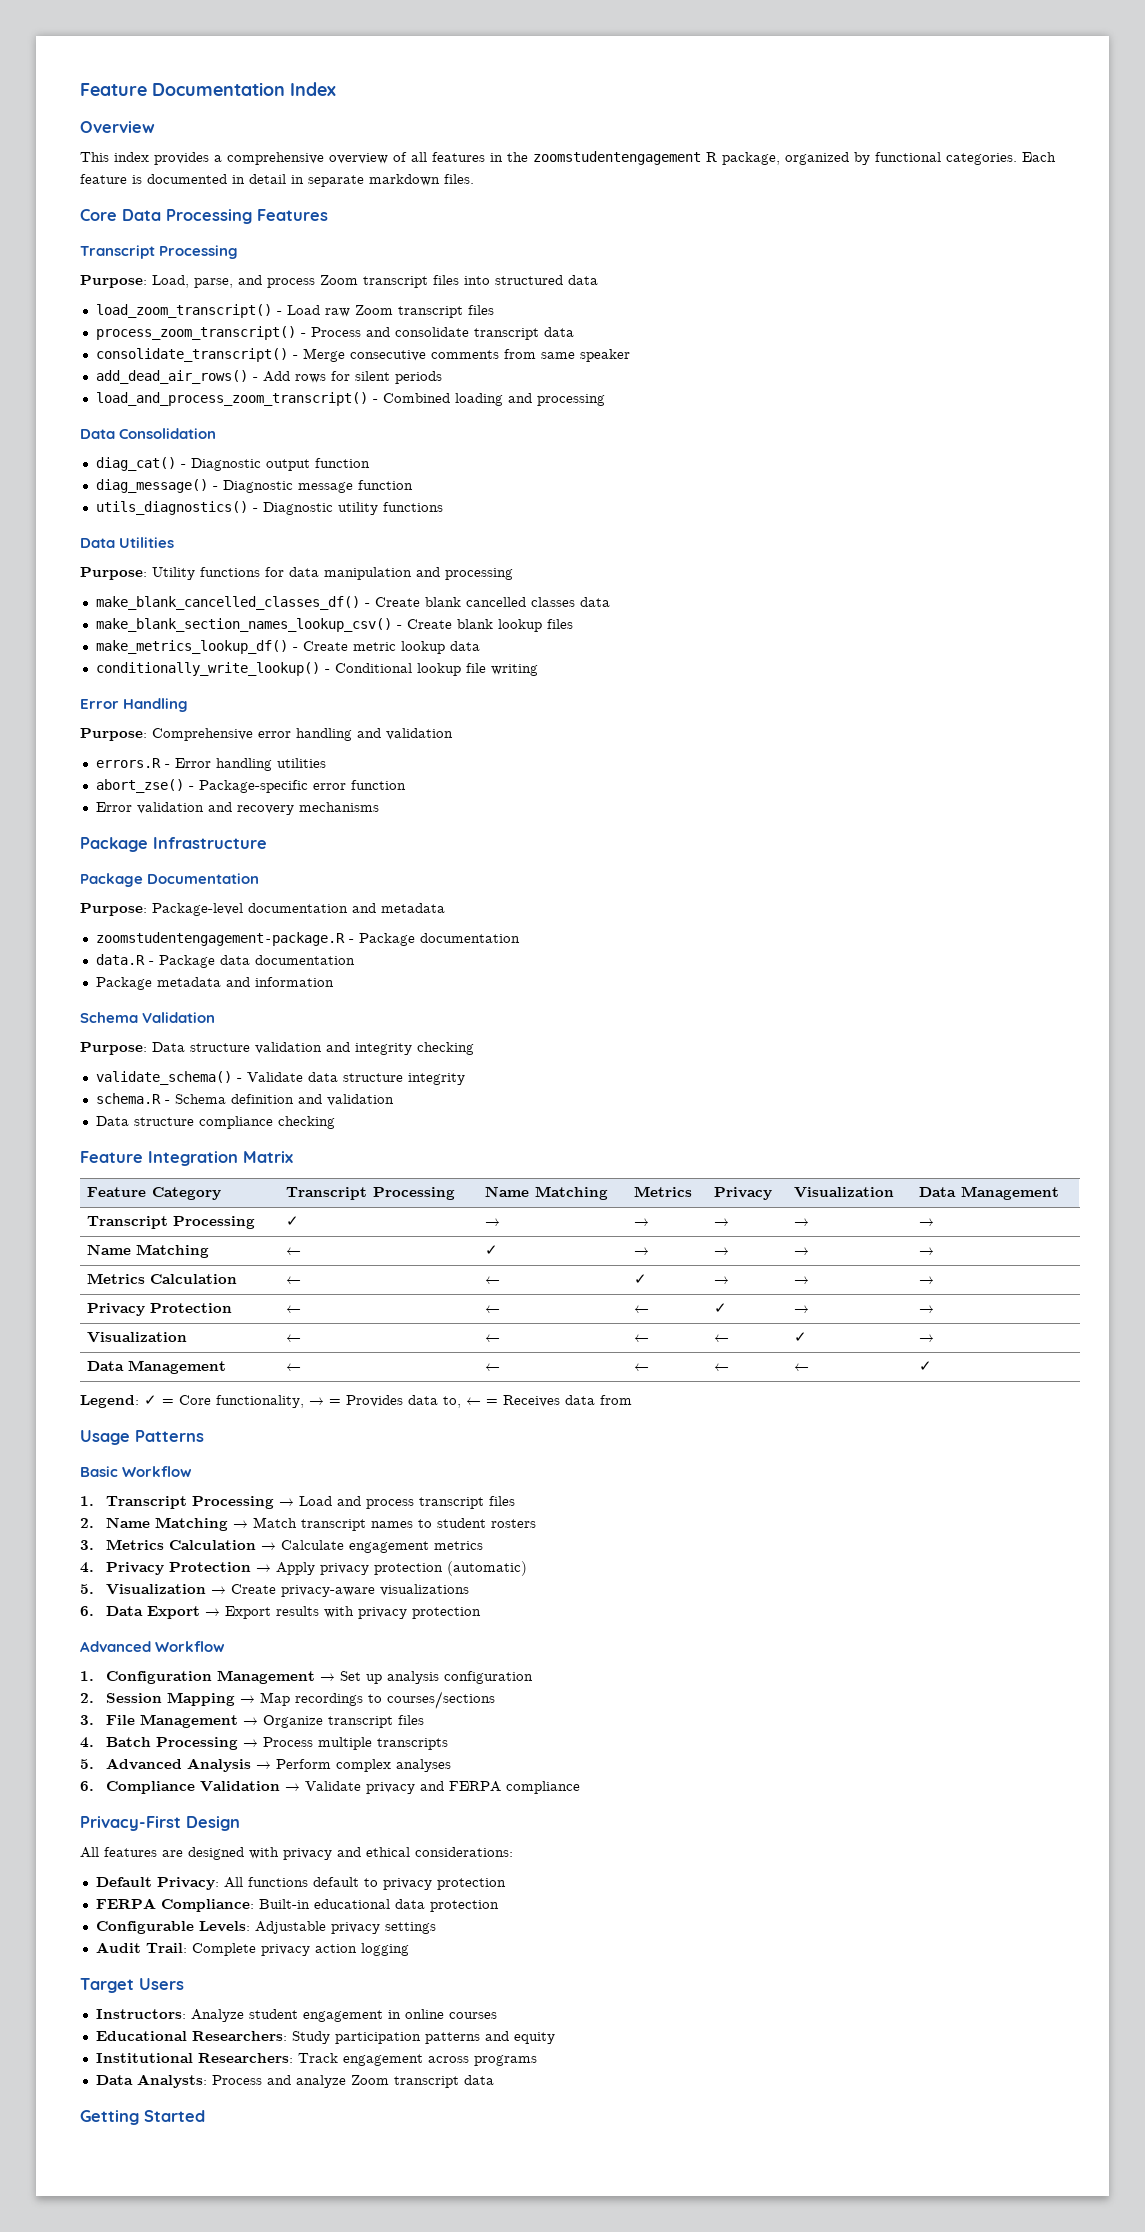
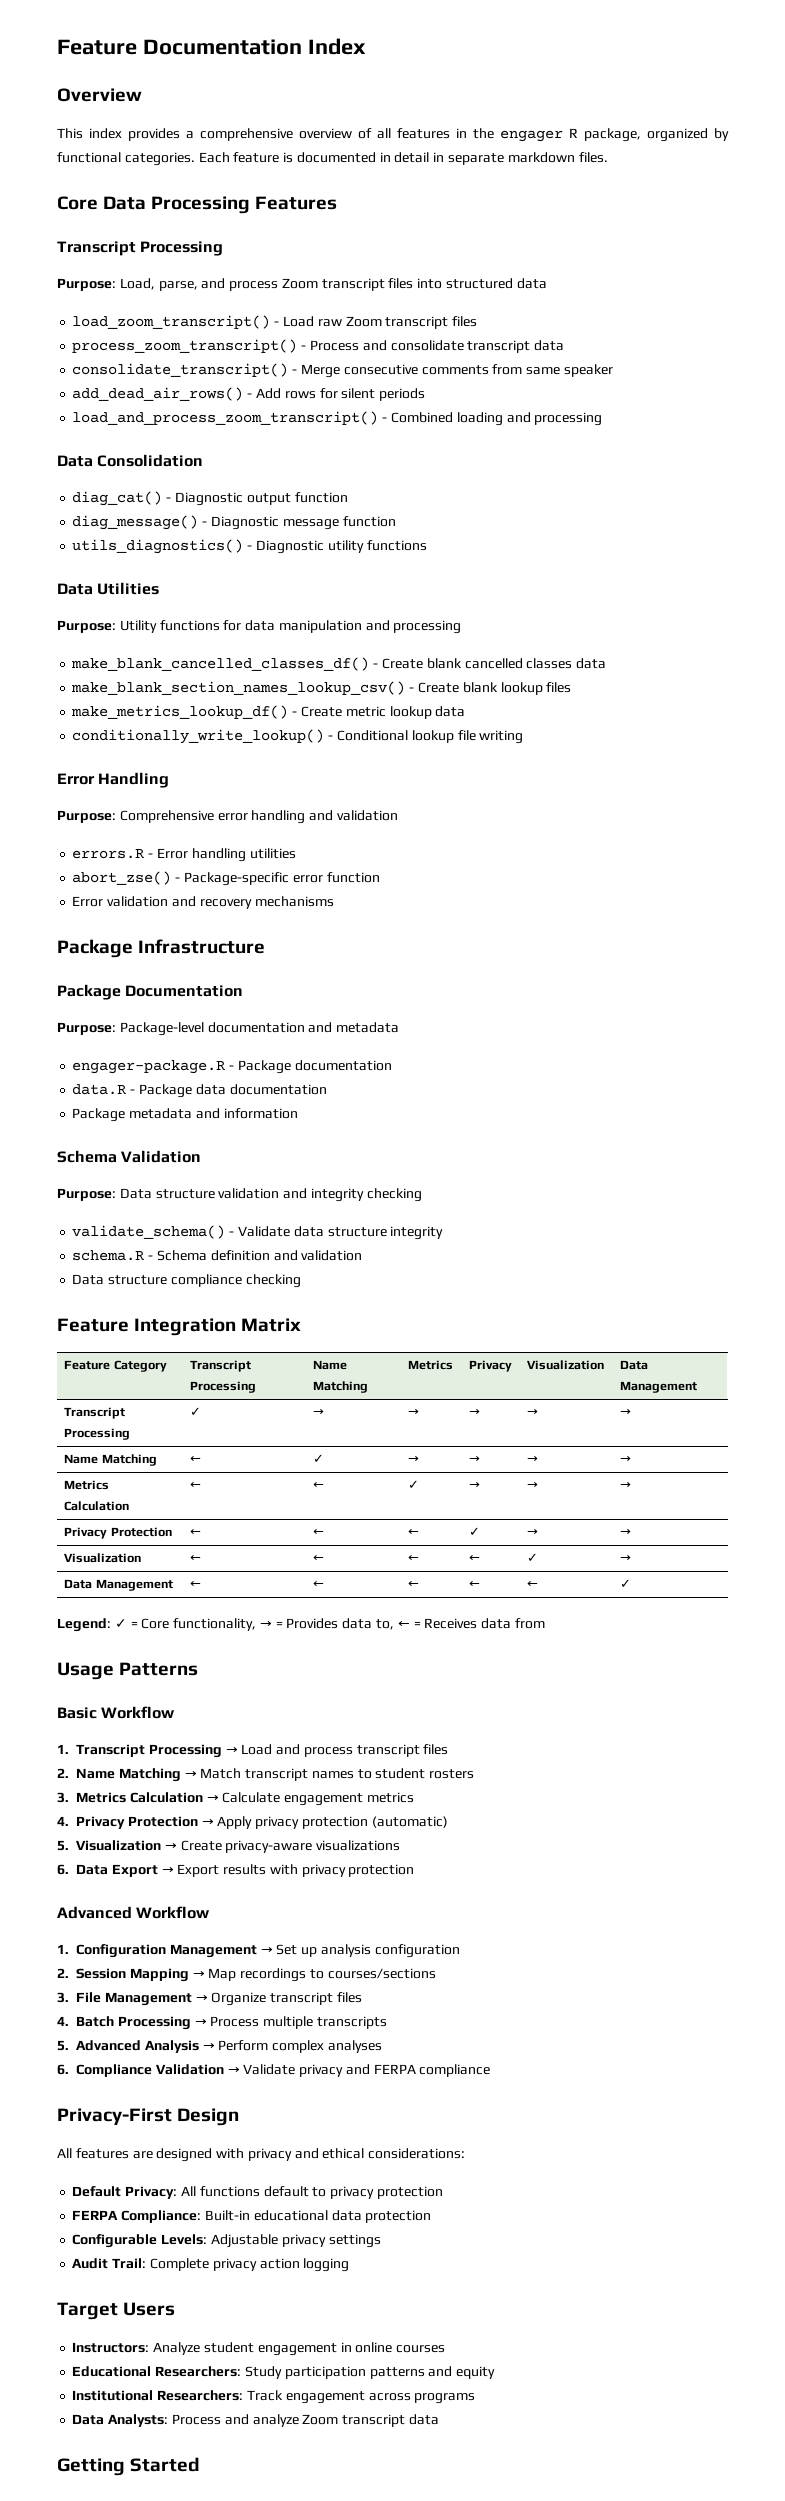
- This index provides a comprehensive overview of all features in the zoomstudentengagement R package, organized by functional categories.
+ This index provides a comprehensive overview of all features in the engager R package, organized by functional categories.
- zoomstudentengagement-package.R - Package documentation
+ engager-package.R - Package documentation

